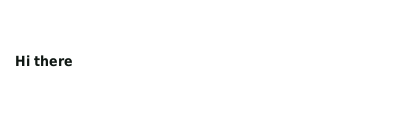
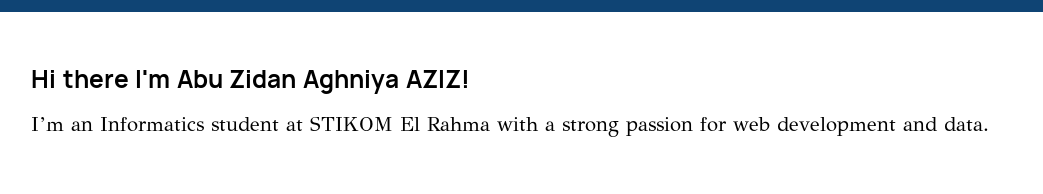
- Hi there
+ Hi there I'm Abu Zidan Aghniya AZIZ!
+ I’m an Informatics student at STIKOM El Rahma with a strong passion for web development and data.

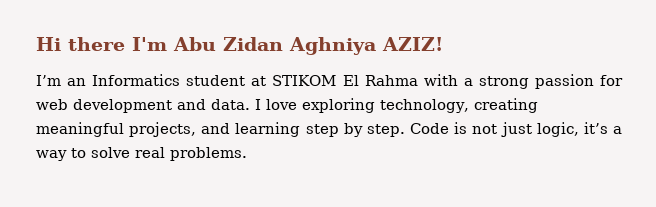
+ I love exploring technology, creating meaningful projects, and learning step by step. Code is not just logic, it’s a way to solve real problems.

